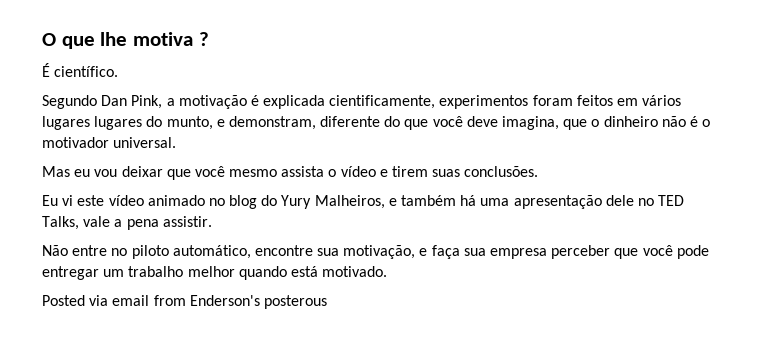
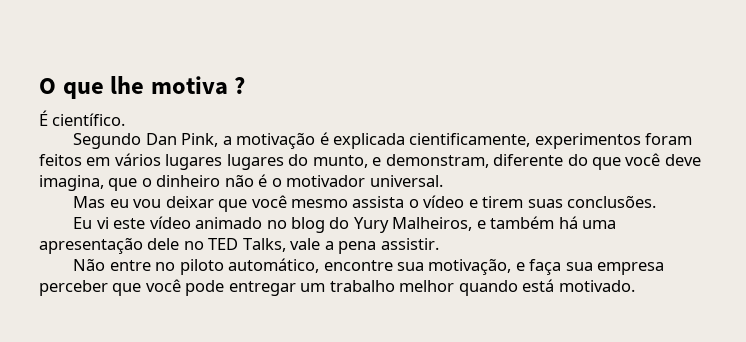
- Posted via email from Enderson's posterous

